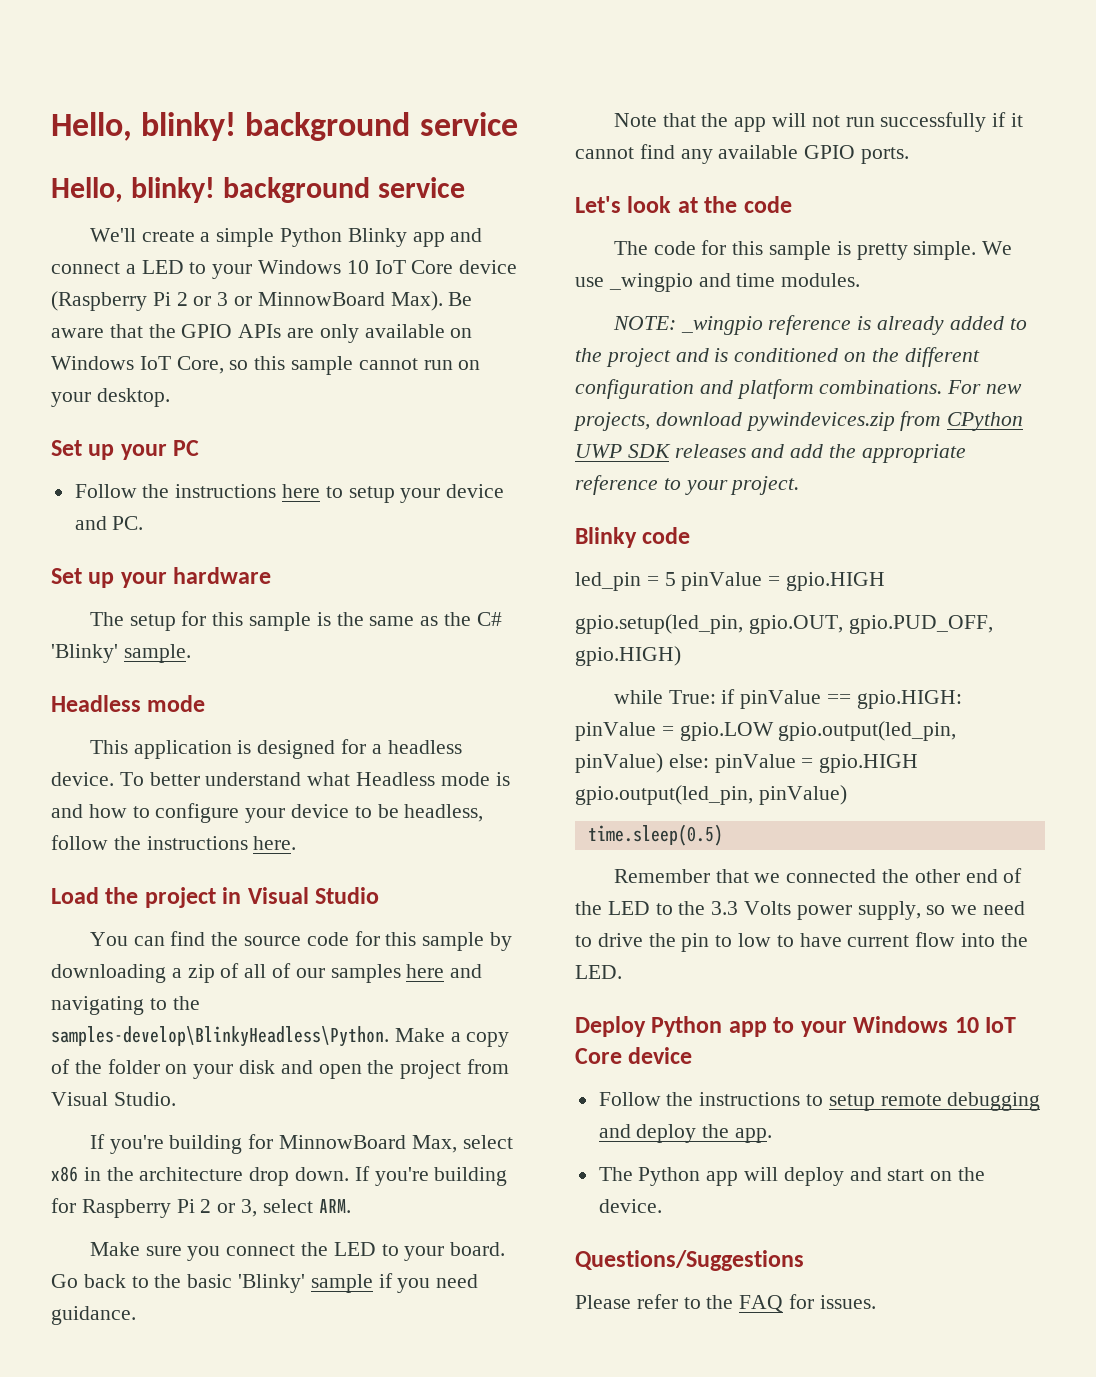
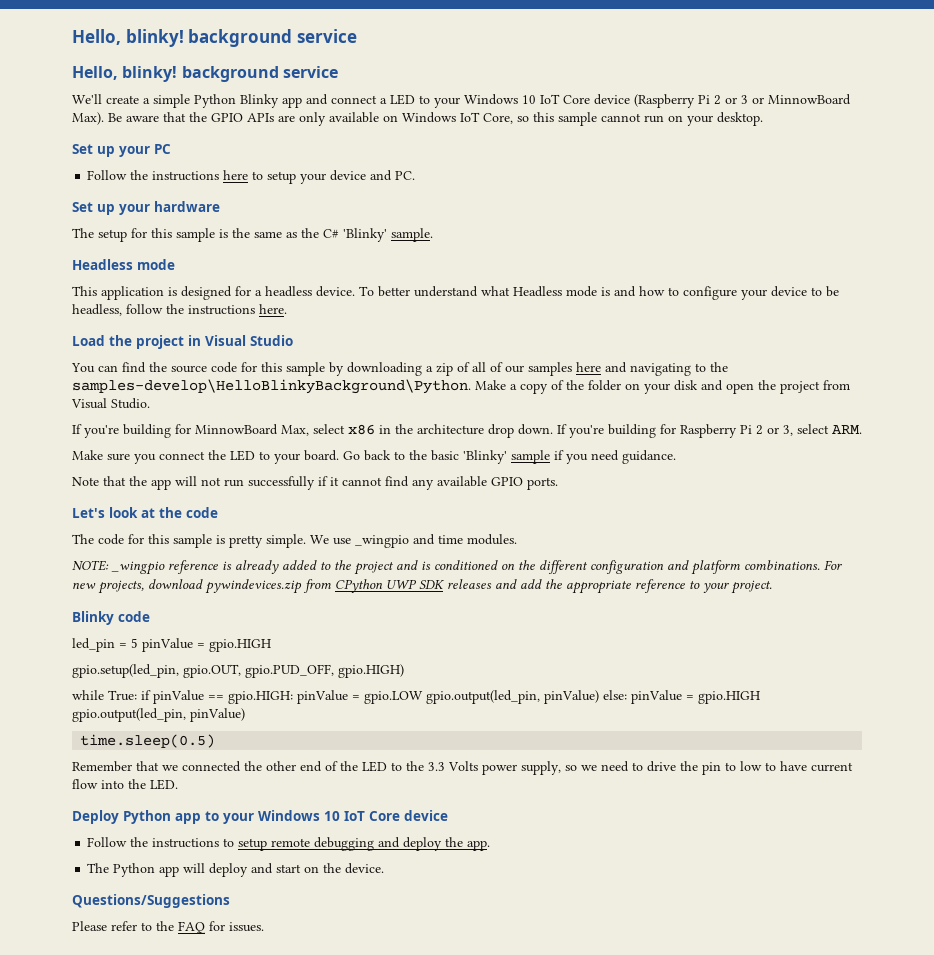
- You can find the source code for this sample by downloading a zip of all of our samples here and navigating to the samples-develop\BlinkyHeadless\Python.
+ You can find the source code for this sample by downloading a zip of all of our samples here and navigating to the samples-develop\HelloBlinkyBackground\Python.

